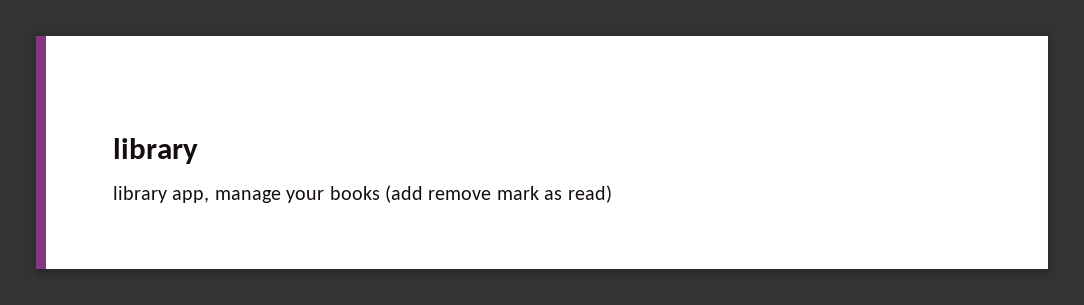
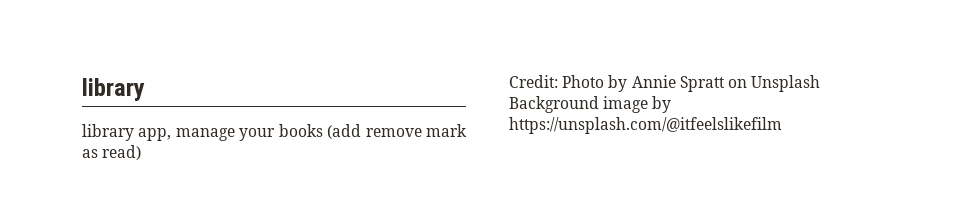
+ Credit: Photo by Annie Spratt on Unsplash Background image by https://unsplash.com/@itfeelslikefilm

